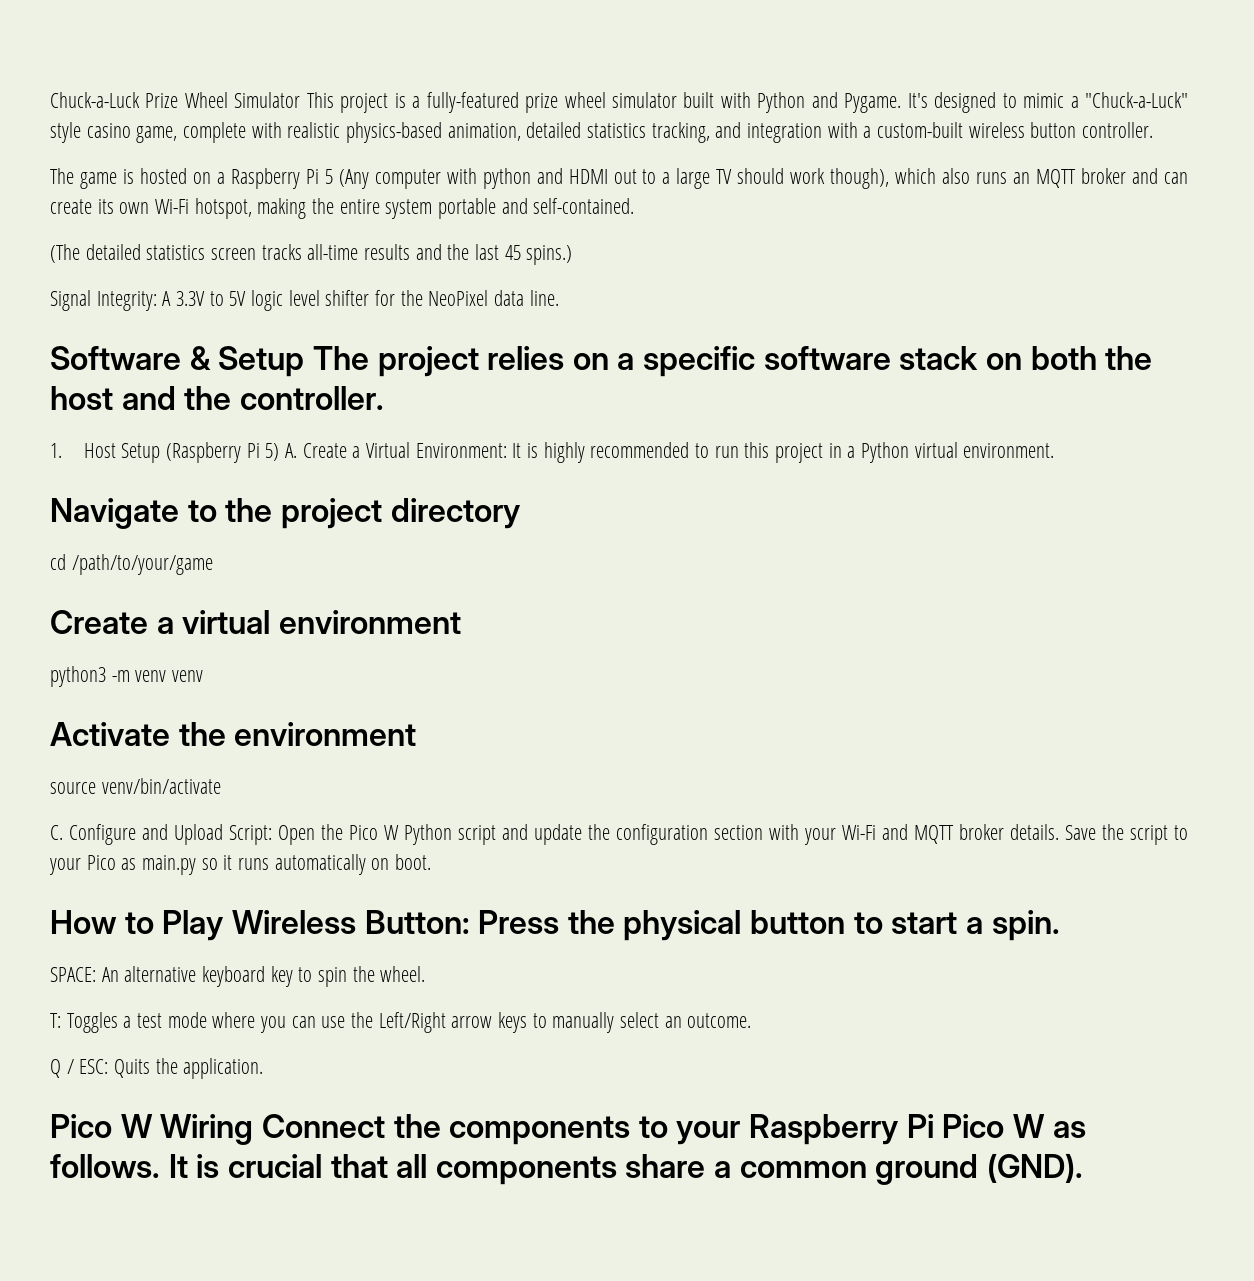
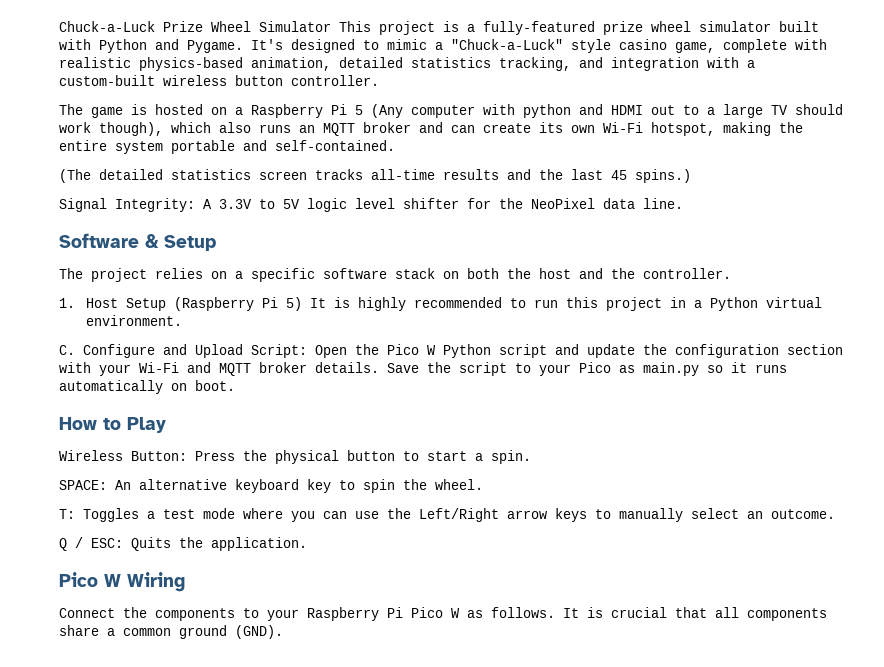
- Software & Setup The project relies on a specific software stack on both the host and the controller.
+ Software & Setup
+ The project relies on a specific software stack on both the host and the controller.
- 1. Host Setup (Raspberry Pi 5) A. Create a Virtual Environment: It is highly recommended to run this project in a Python virtual environment.
+ 1. Host Setup (Raspberry Pi 5) It is highly recommended to run this project in a Python virtual environment.
- Navigate to the project directory
- cd /path/to/your/game
- Create a virtual environment
- python3 -m venv venv
- Activate the environment
- source venv/bin/activate
- How to Play Wireless Button: Press the physical button to start a spin.
+ How to Play
+ Wireless Button: Press the physical button to start a spin.
- Pico W Wiring Connect the components to your Raspberry Pi Pico W as follows.
+ Pico W Wiring
+ Connect the components to your Raspberry Pi Pico W as follows.

